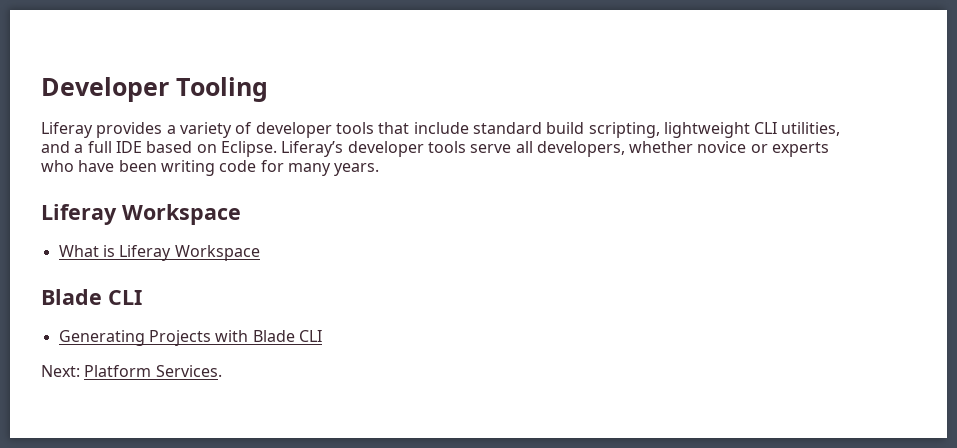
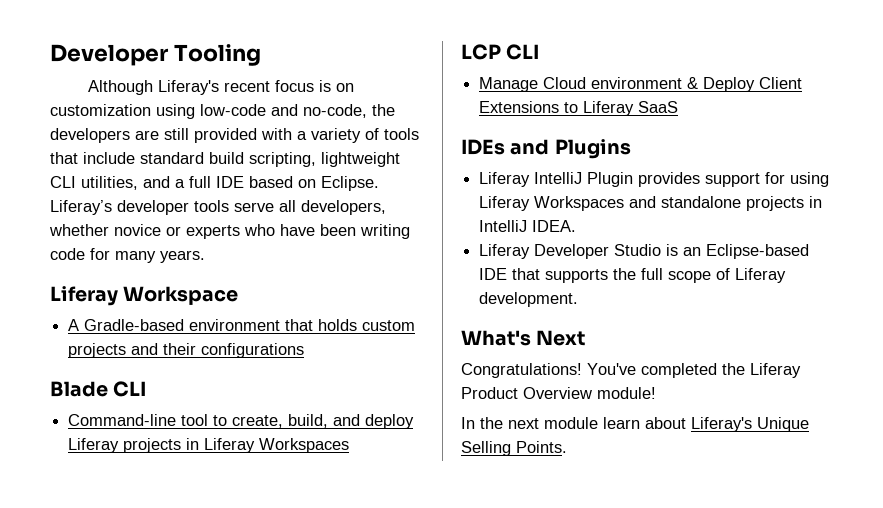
- Liferay provides a variety of developer tools that include standard build scripting, lightweight CLI utilities, and a full IDE based on Eclipse.
+ Although Liferay's recent focus is on customization using low-code and no-code, the developers are still provided with a variety of tools that include standard build scripting, lightweight CLI utilities, and a full IDE based on Eclipse.
- What is Liferay Workspace
+ A Gradle-based environment that holds custom projects and their configurations
  Blade CLI
- Generating Projects with Blade CLI
- Next: Platform Services.
+ Command-line tool to create, build, and deploy Liferay projects in Liferay Workspaces
+ LCP CLI
+ Manage Cloud environment & Deploy Client Extensions to Liferay SaaS
+ IDEs and Plugins
+ Liferay IntelliJ Plugin provides support for using Liferay Workspaces and standalone projects in IntelliJ IDEA.
+ Liferay Developer Studio is an Eclipse-based IDE that supports the full scope of Liferay development.
+ What's Next
+ Congratulations! You've completed the Liferay Product Overview module!
+ In the next module learn about Liferay's Unique Selling Points.

